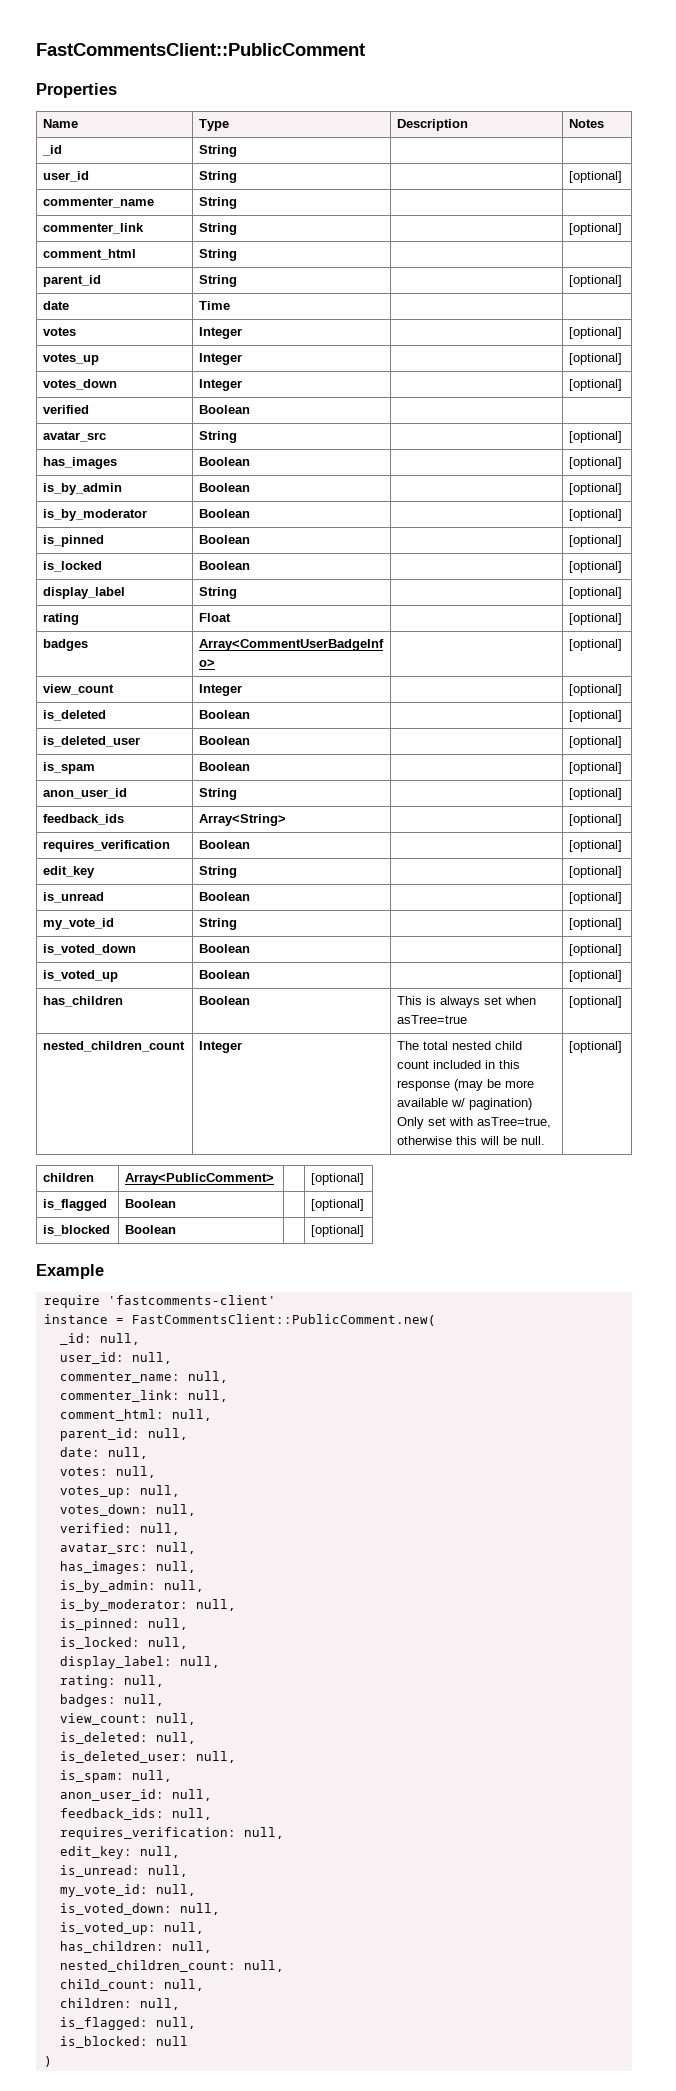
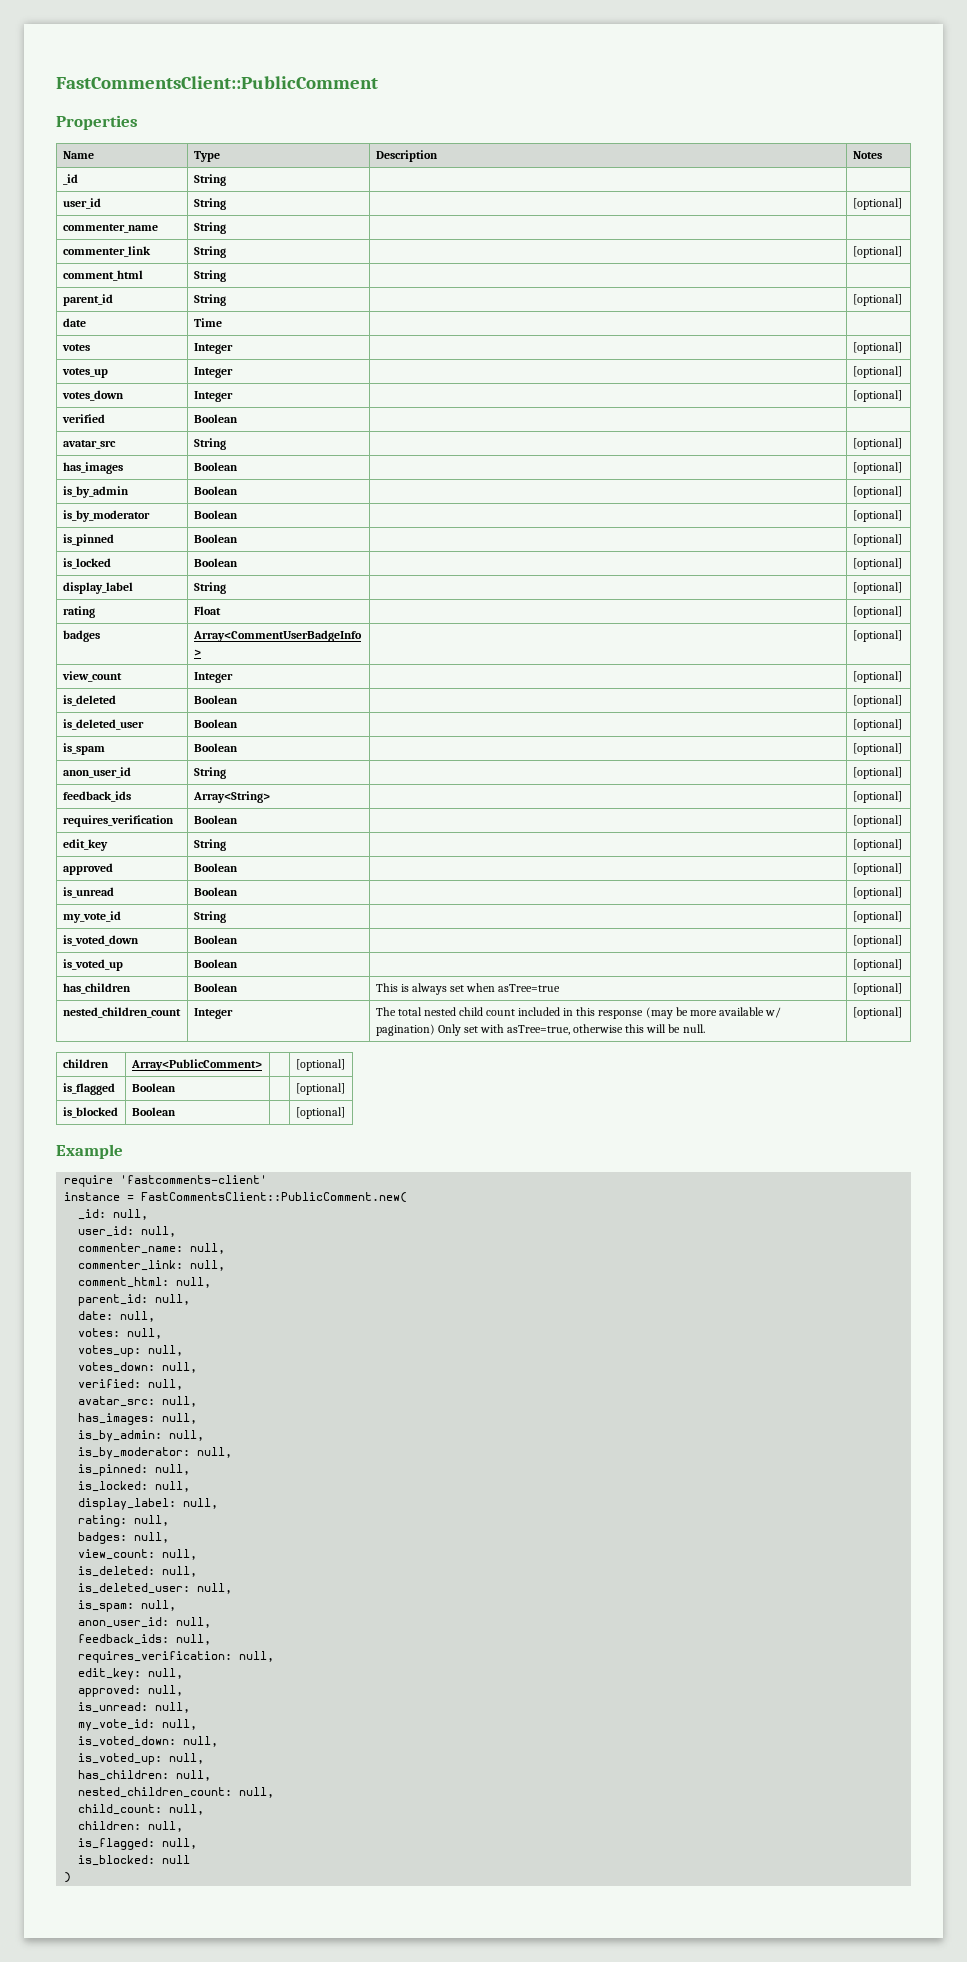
+ approved | Boolean | | [optional]
+ approved: null,

